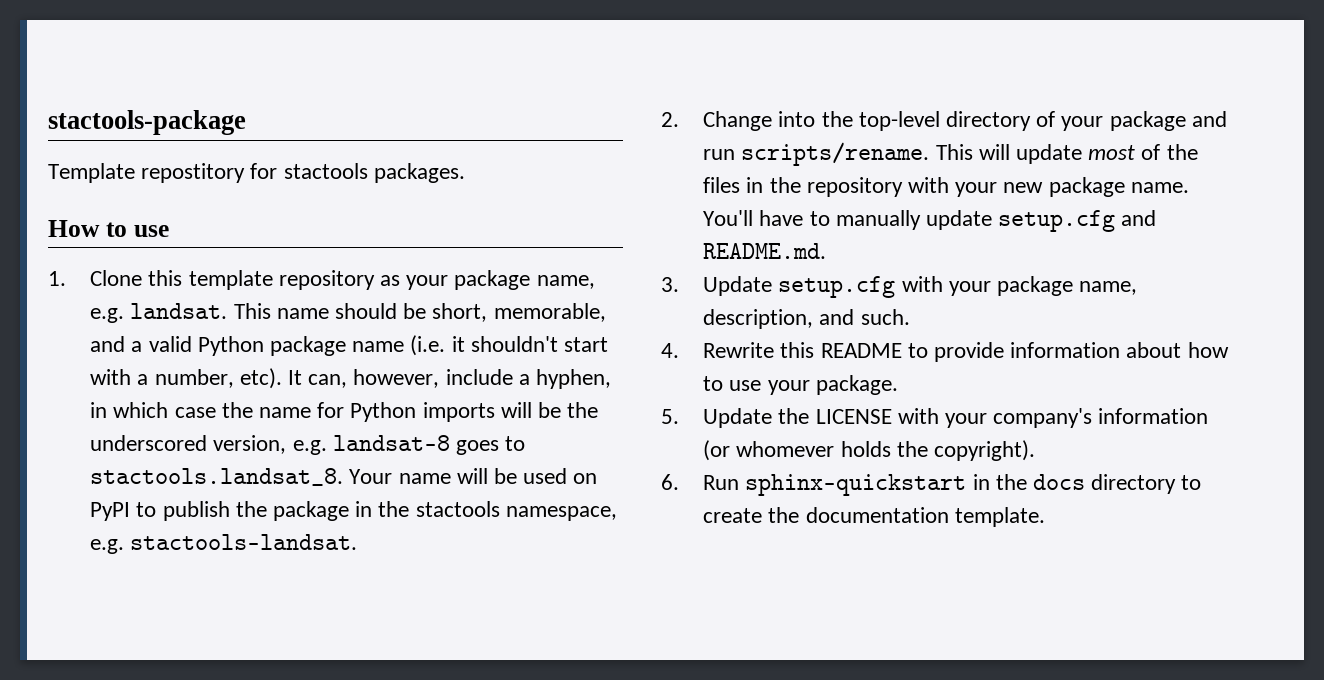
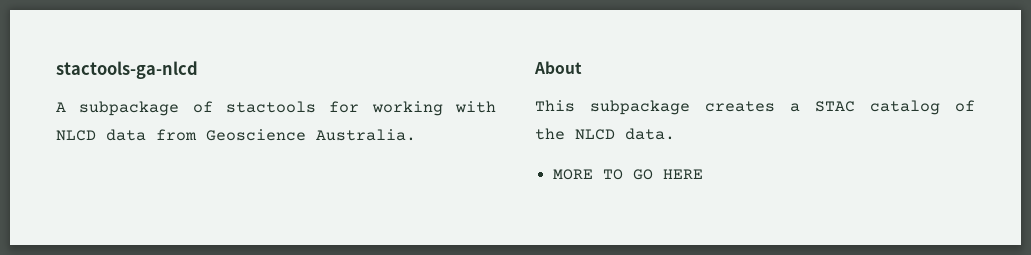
- stactools-package
- Template repostitory for stactools packages.
- How to use
- 1. Clone this template repository as your package name, e.g. landsat. This name should be short, memorable, and a valid Python package name (i.e. it shouldn't start with a number, etc). It can, however, include a hyphen, in which case the name for Python imports will be the underscored version, e.g. landsat-8 goes to stactools.landsat_8. Your name will be used on PyPI to publish the package in the stactools namespace, e.g. stactools-landsat.
- 2. Change into the top-level directory of your package and run scripts/rename. This will update most of the files in the repository with your new package name. You'll have to manually update setup.cfg and README.md.
- 3. Update setup.cfg with your package name, description, and such.
- 4. Rewrite this README to provide information about how to use your package.
- 5. Update the LICENSE with your company's information (or whomever holds the copyright).
- 6. Run sphinx-quickstart in the docs directory to create the documentation template.
+ stactools-ga-nlcd
+ A subpackage of stactools for working with NLCD data from Geoscience Australia.
+ About
+ This subpackage creates a STAC catalog of the NLCD data.
+ MORE TO GO HERE

